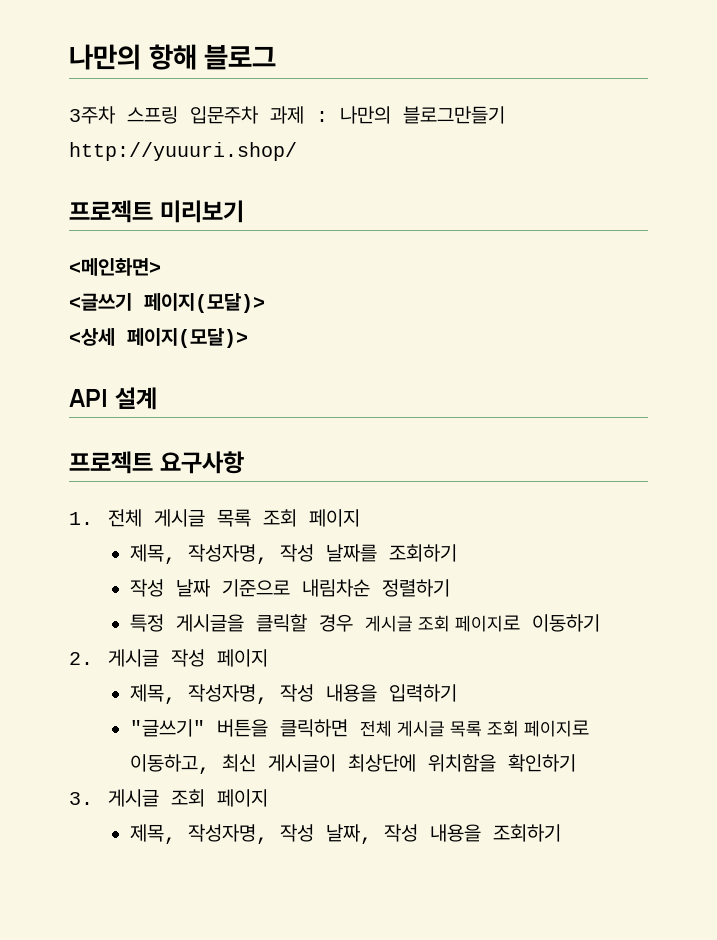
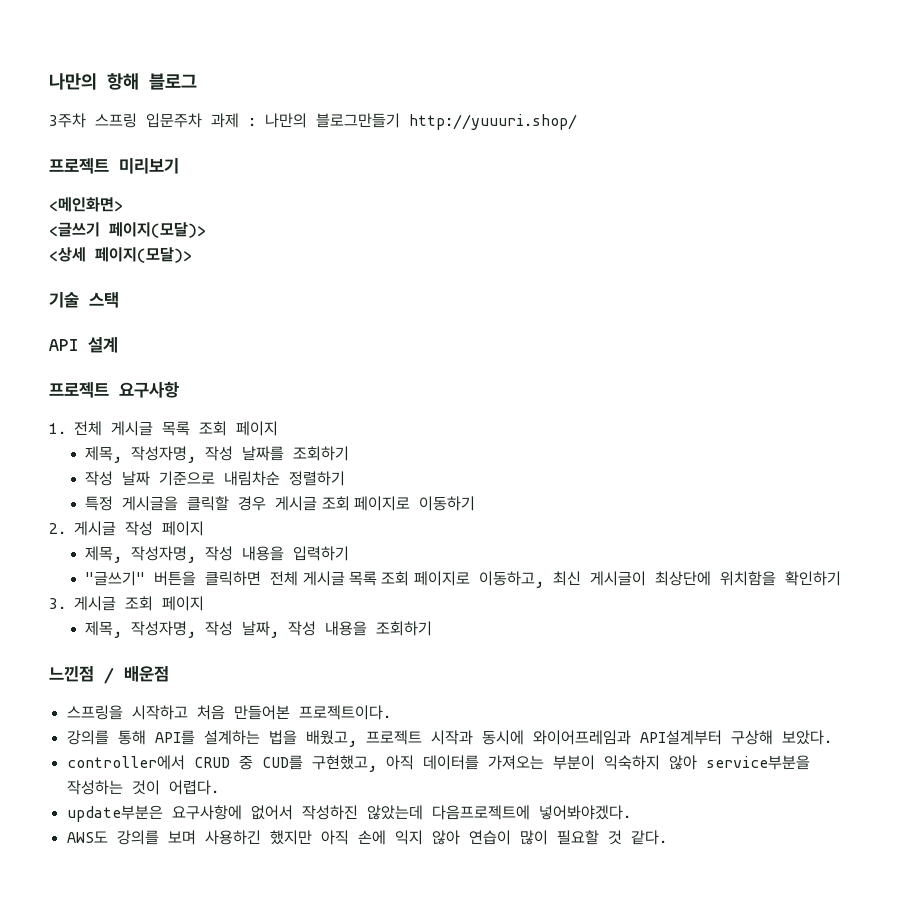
+ 기술 스택
+ 느낀점 / 배운점
+ 스프링을 시작하고 처음 만들어본 프로젝트이다.
+ 강의를 통해 API를 설계하는 법을 배웠고, 프로젝트 시작과 동시에 와이어프레임과 API설계부터 구상해 보았다.
+ controller에서 CRUD 중 CUD를 구현했고, 아직 데이터를 가져오는 부분이 익숙하지 않아 service부분을 작성하는 것이 어렵다.
+ update부분은 요구사항에 없어서 작성하진 않았는데 다음프로젝트에 넣어봐야겠다.
+ AWS도 강의를 보며 사용하긴 했지만 아직 손에 익지 않아 연습이 많이 필요할 것 같다.

